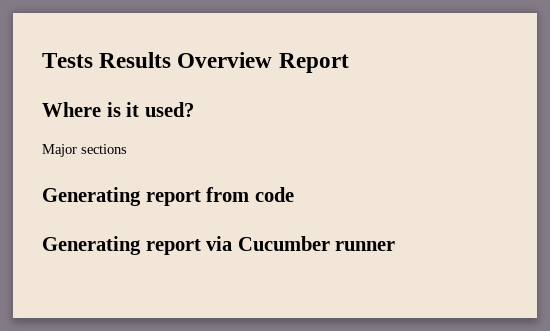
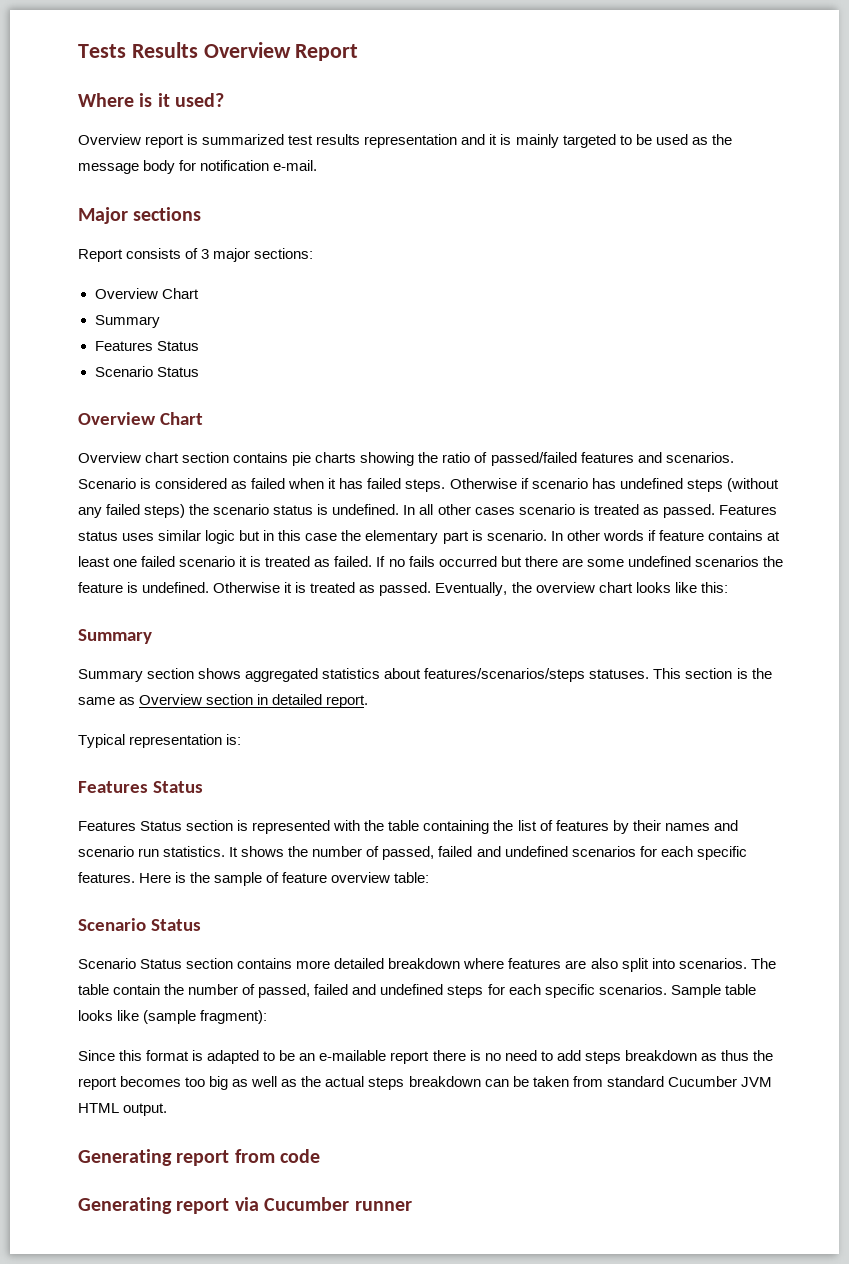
+ Overview report is summarized test results representation and it is mainly targeted to be used as the message body for notification e-mail.
  Major sections
+ Report consists of 3 major sections:
+ Overview Chart
+ Summary
+ Features Status
+ Scenario Status
+ Overview Chart
+ Overview chart section contains pie charts showing the ratio of passed/failed features and scenarios. Scenario is considered as failed when it has failed steps. Otherwise if scenario has undefined steps (without any failed steps) the scenario status is undefined. In all other cases scenario is treated as passed. Features status uses similar logic but in this case the elementary part is scenario. In other words if feature contains at least one failed scenario it is treated as failed. If no fails occurred but there are some undefined scenarios the feature is undefined. Otherwise it is treated as passed. Eventually, the overview chart looks like this:
+ Summary
+ Summary section shows aggregated statistics about features/scenarios/steps statuses. This section is the same as Overview section in detailed report.
+ Typical representation is:
+ Features Status
+ Features Status section is represented with the table containing the list of features by their names and scenario run statistics. It shows the number of passed, failed and undefined scenarios for each specific features. Here is the sample of feature overview table:
+ Scenario Status
+ Scenario Status section contains more detailed breakdown where features are also split into scenarios. The table contain the number of passed, failed and undefined steps for each specific scenarios. Sample table looks like (sample fragment):
+ Since this format is adapted to be an e-mailable report there is no need to add steps breakdown as thus the report becomes too big as well as the actual steps breakdown can be taken from standard Cucumber JVM HTML output.

